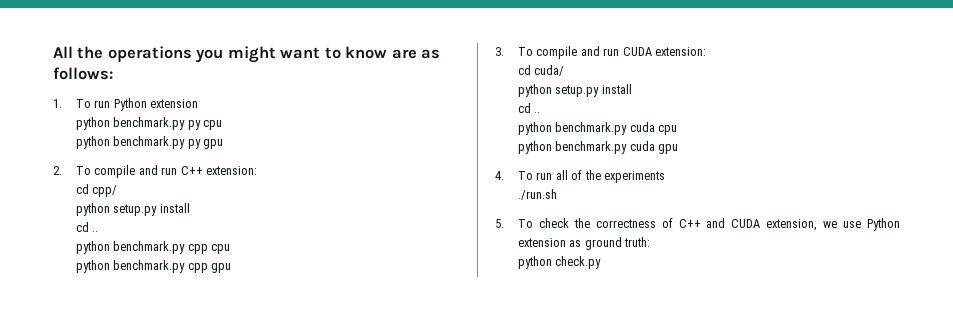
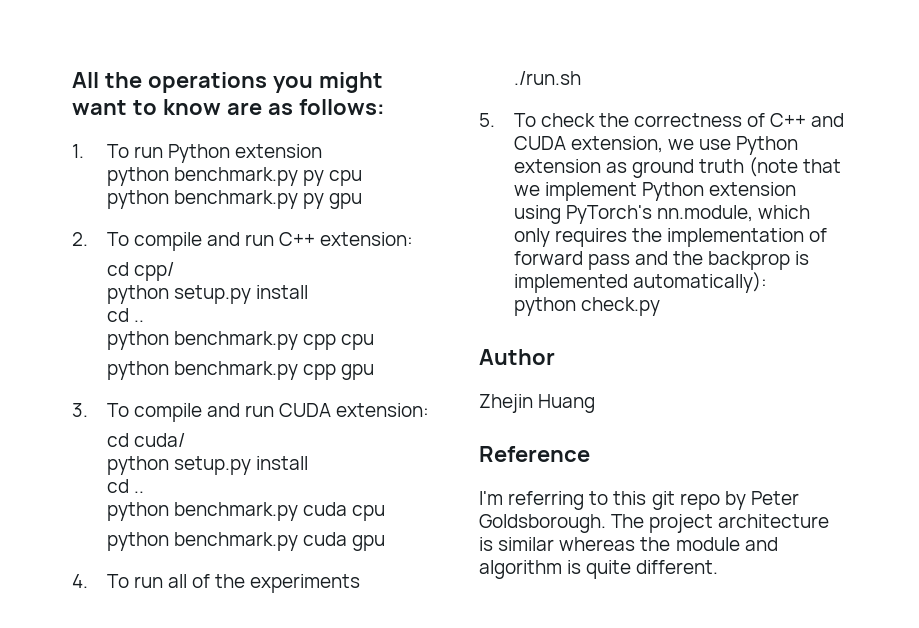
- 5. To check the correctness of C++ and CUDA extension, we use Python extension as ground truth:
+ 5. To check the correctness of C++ and CUDA extension, we use Python extension as ground truth (note that we implement Python extension using PyTorch's nn.module, which only requires the implementation of forward pass and the backprop is implemented automatically):
  python check.py
+ Author
+ Zhejin Huang
+ Reference
+ I'm referring to this git repo by Peter Goldsborough. The project architecture is similar whereas the module and algorithm is quite different.

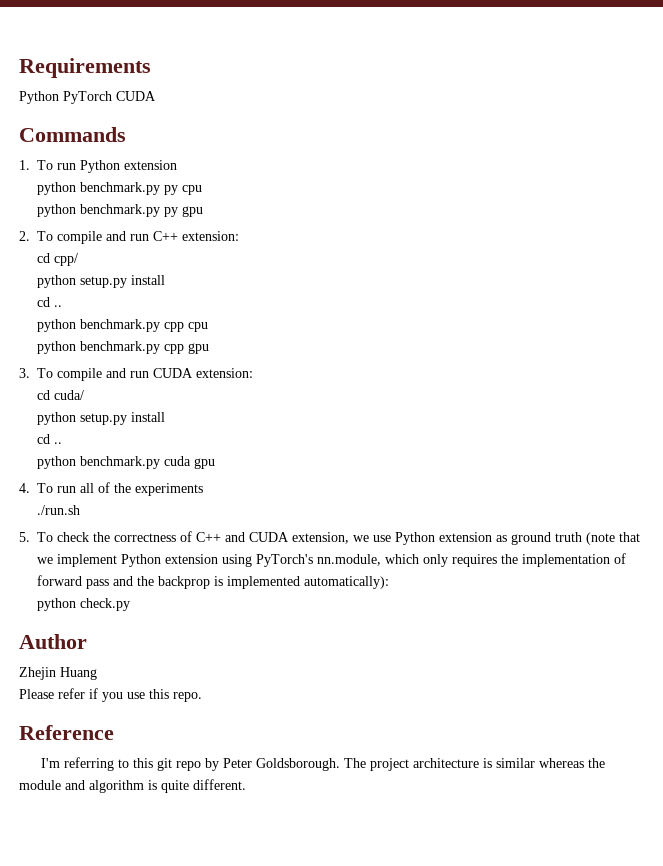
- All the operations you might want to know are as follows:
+ Requirements
+ Python PyTorch CUDA
+ Commands
- python benchmark.py cuda cpu
+ Please refer if you use this repo.

